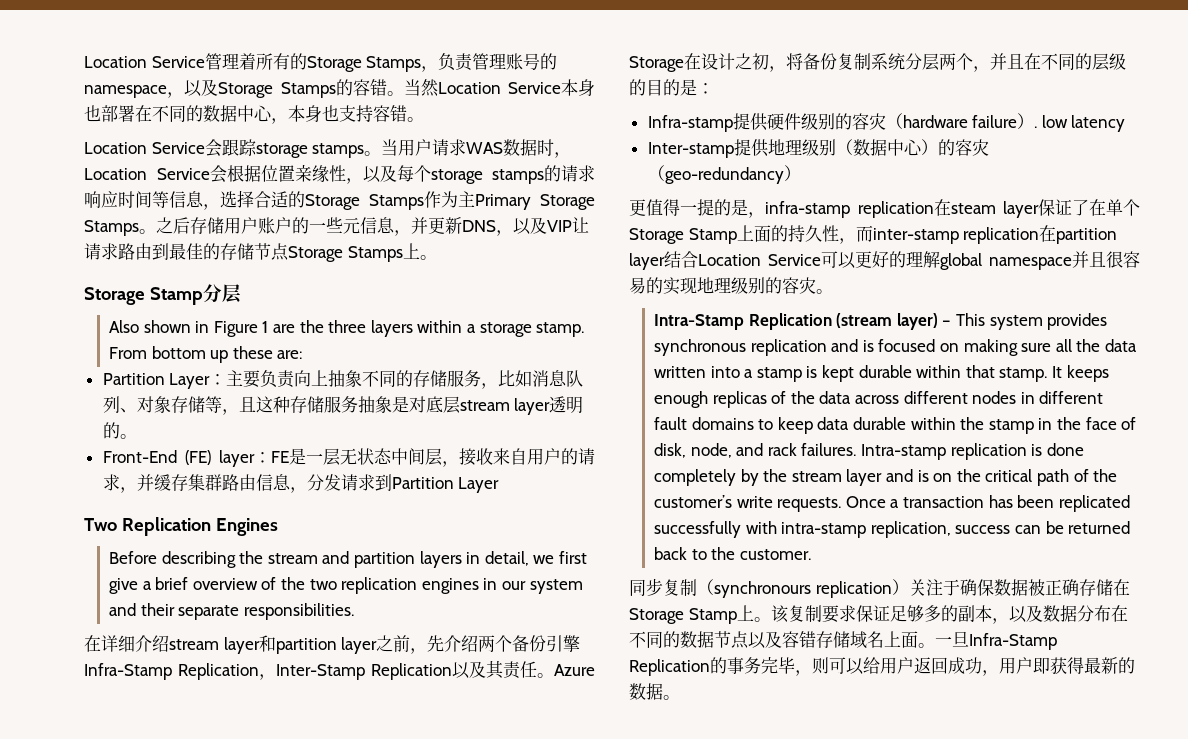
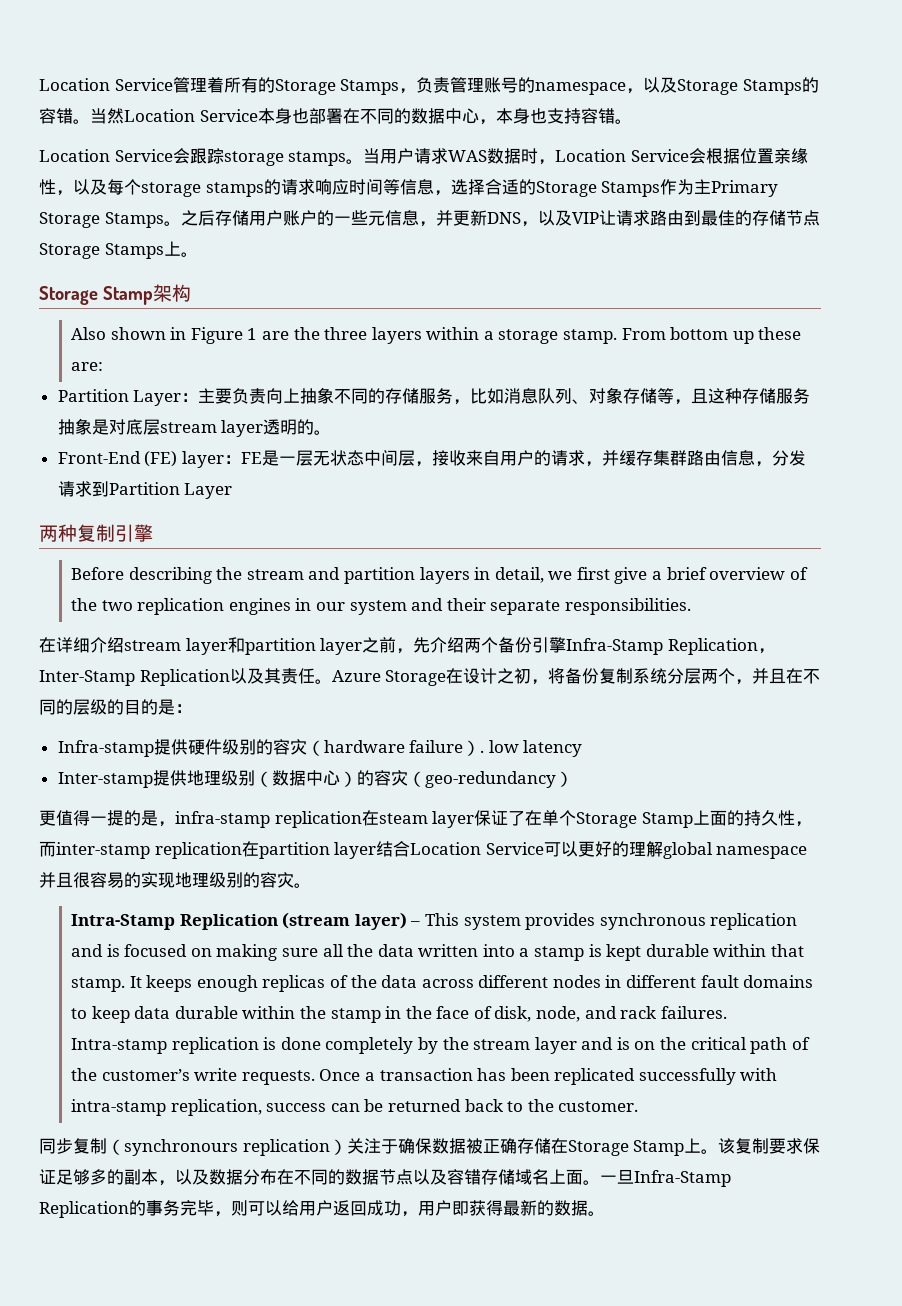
- Storage Stamp分层
+ Storage Stamp架构
- Two Replication Engines
+ 两种复制引擎

